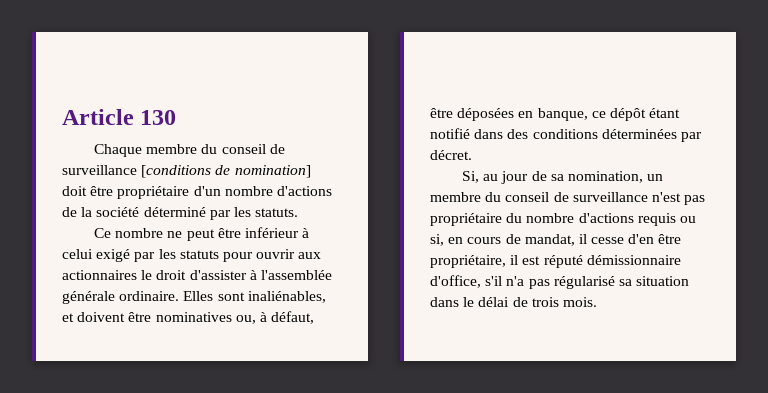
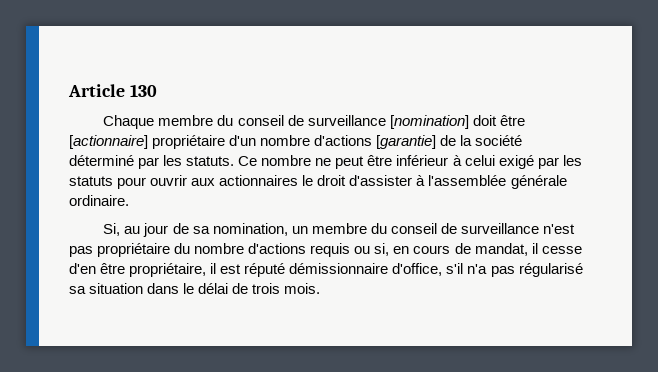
- Chaque membre du conseil de surveillance [conditions de nomination] doit être propriétaire d'un nombre d'actions de la société déterminé par les statuts.
- Ce nombre ne peut être inférieur à celui exigé par les statuts pour ouvrir aux actionnaires le droit d'assister à l'assemblée générale ordinaire. Elles sont inaliénables, et doivent être nominatives ou, à défaut, être déposées en banque, ce dépôt étant notifié dans des conditions déterminées par décret.
+ Chaque membre du conseil de surveillance [nomination] doit être [actionnaire] propriétaire d'un nombre d'actions [garantie] de la société déterminé par les statuts. Ce nombre ne peut être inférieur à celui exigé par les statuts pour ouvrir aux actionnaires le droit d'assister à l'assemblée générale ordinaire.

